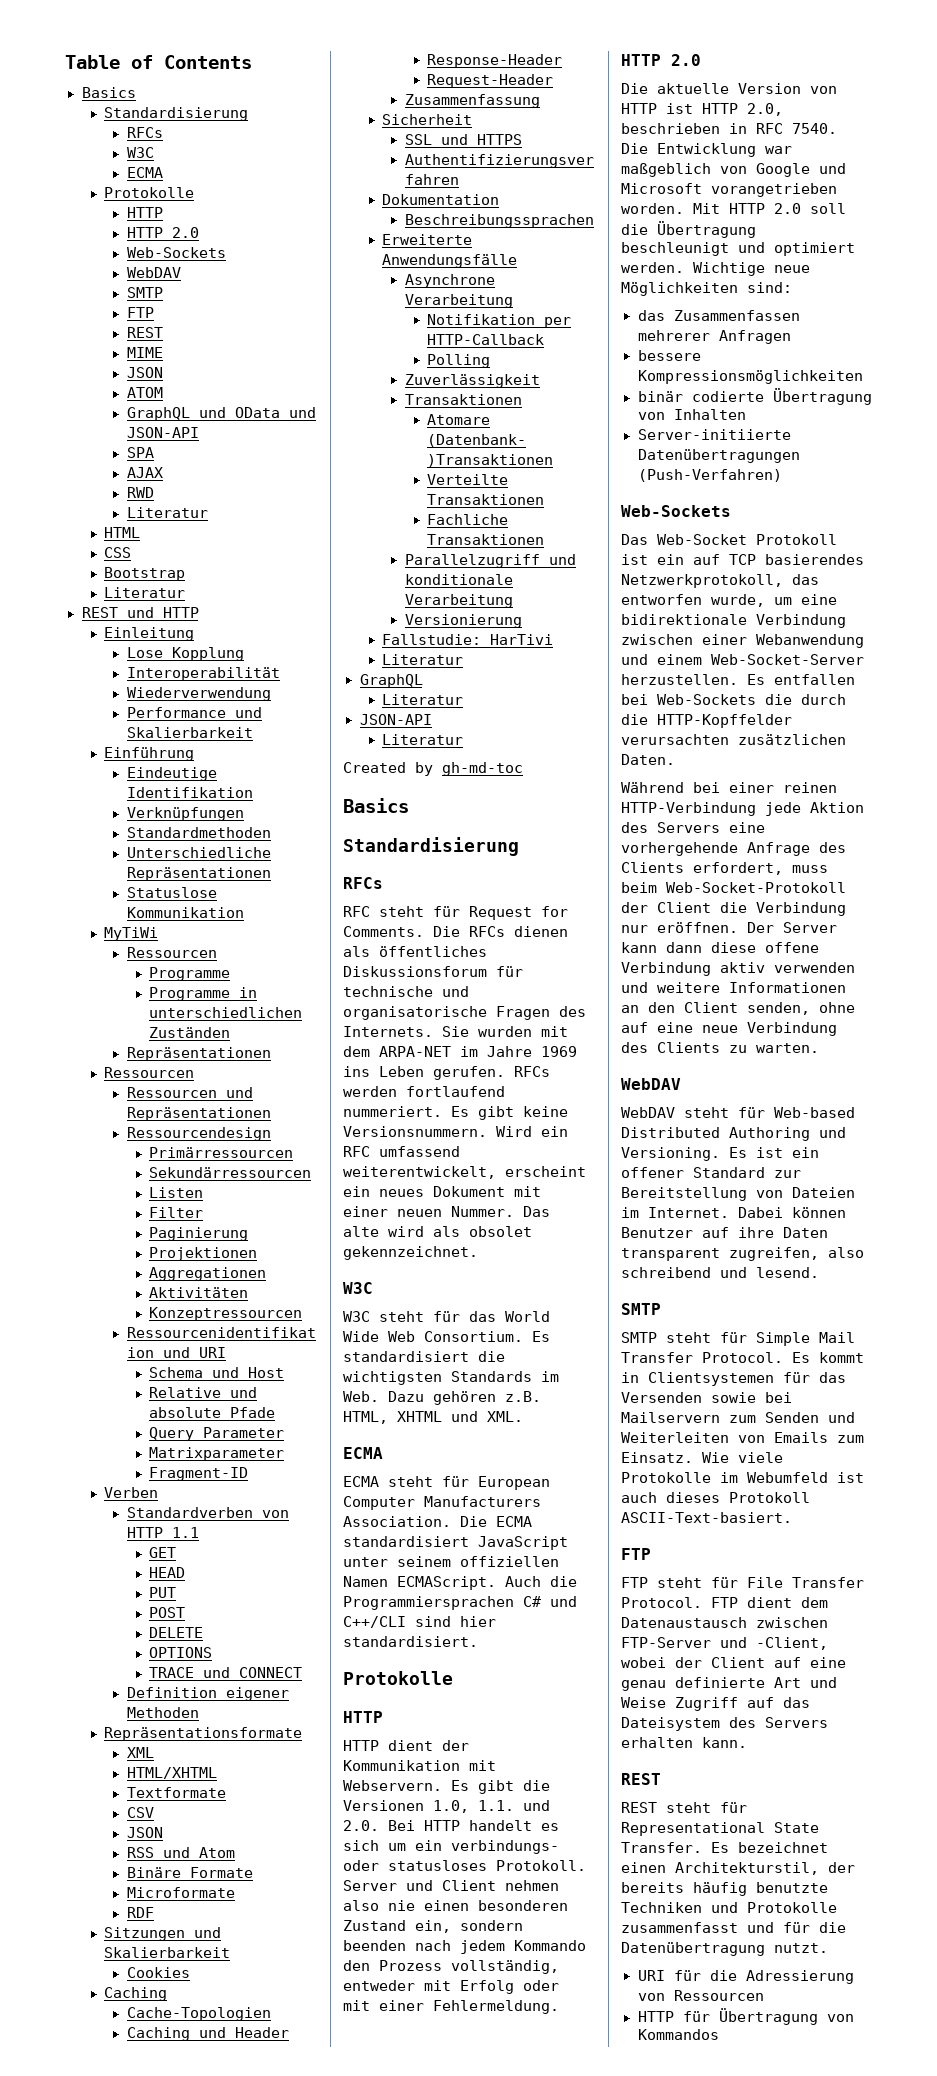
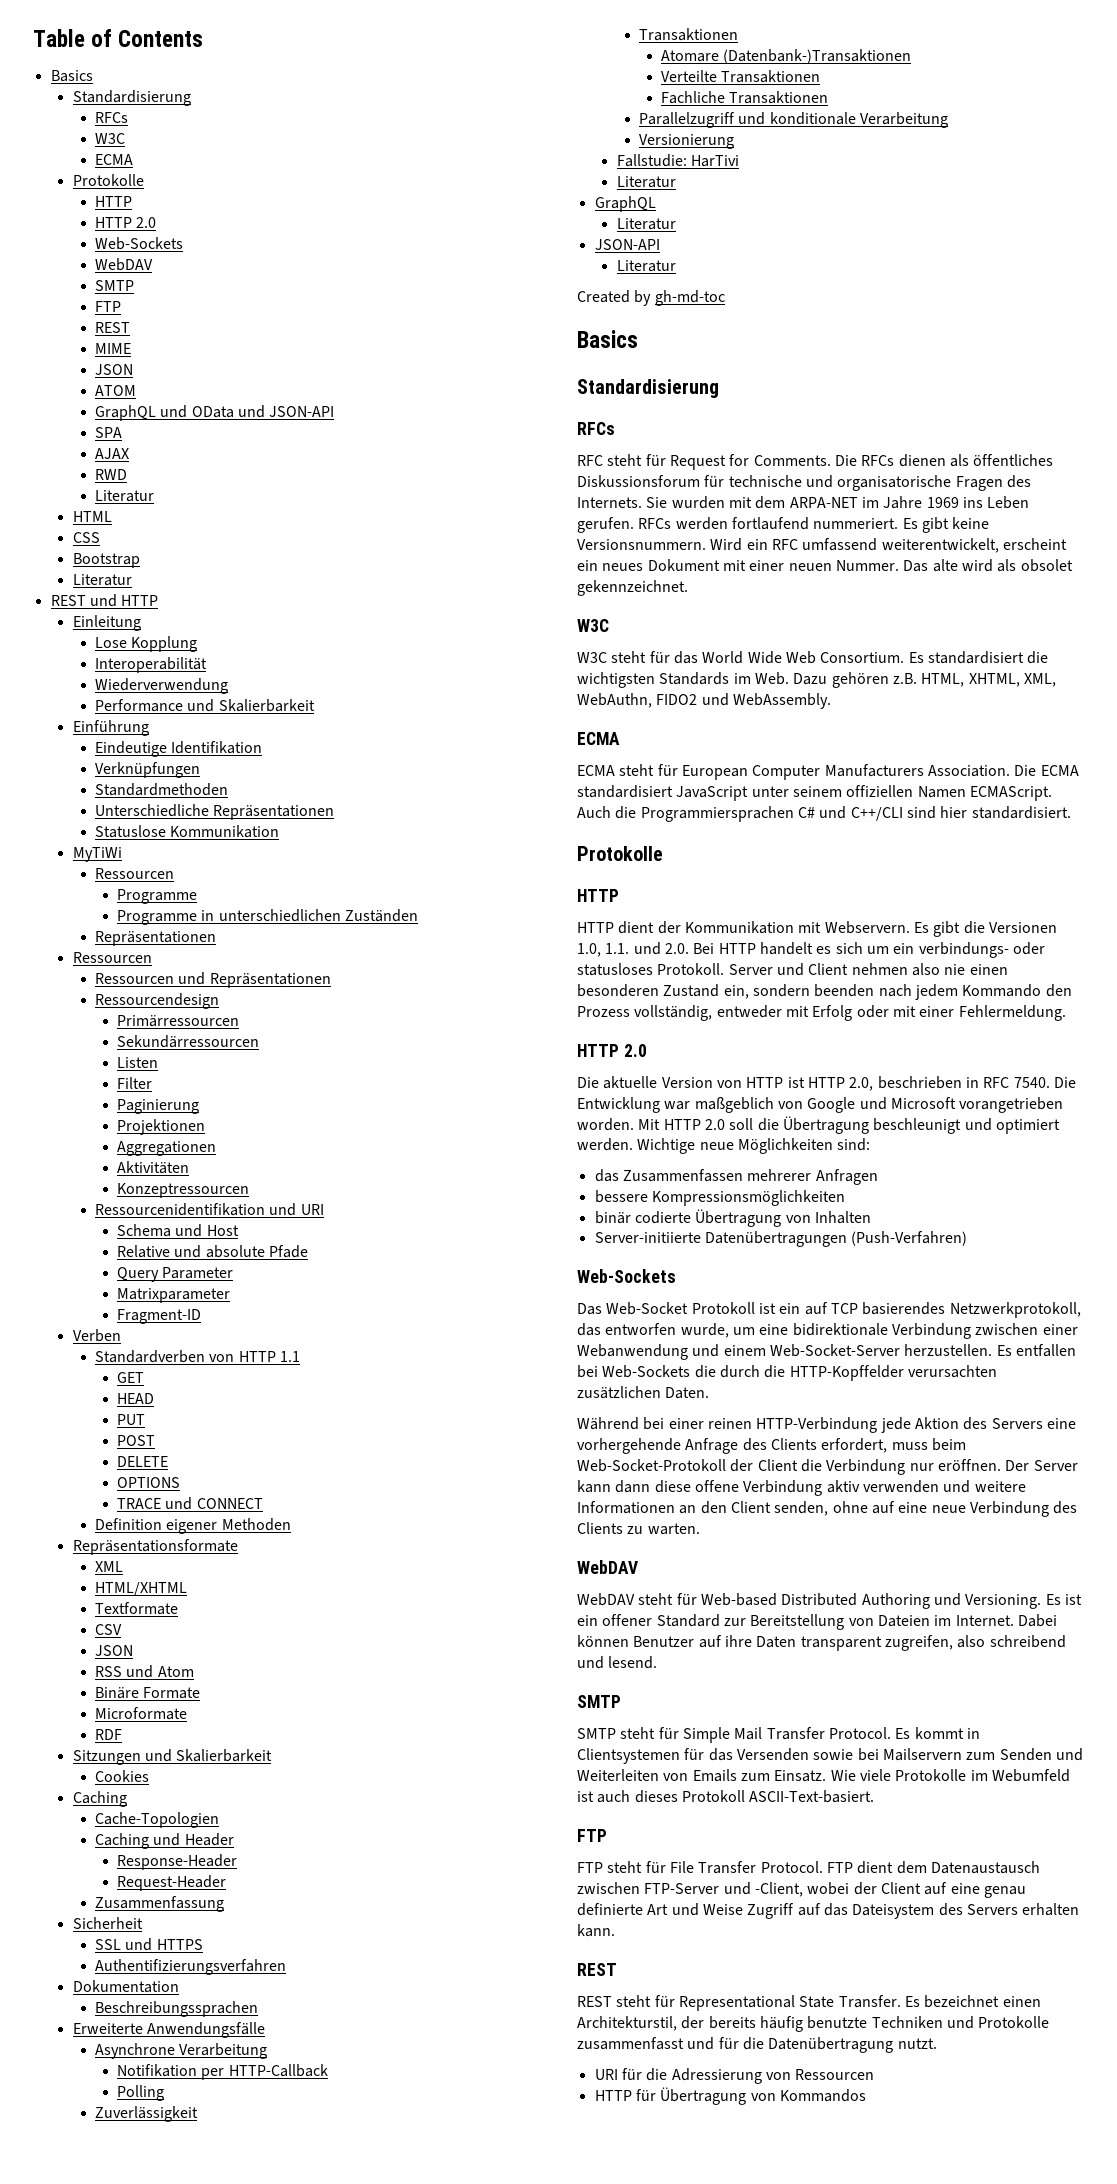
- Es standardisiert die wichtigsten Standards im Web. Dazu gehören z.B. HTML, XHTML und XML.
+ Es standardisiert die wichtigsten Standards im Web. Dazu gehören z.B. HTML, XHTML, XML, WebAuthn, FIDO2 und WebAssembly.

